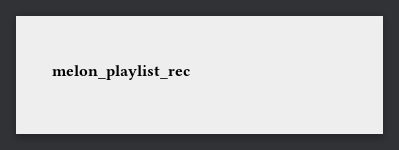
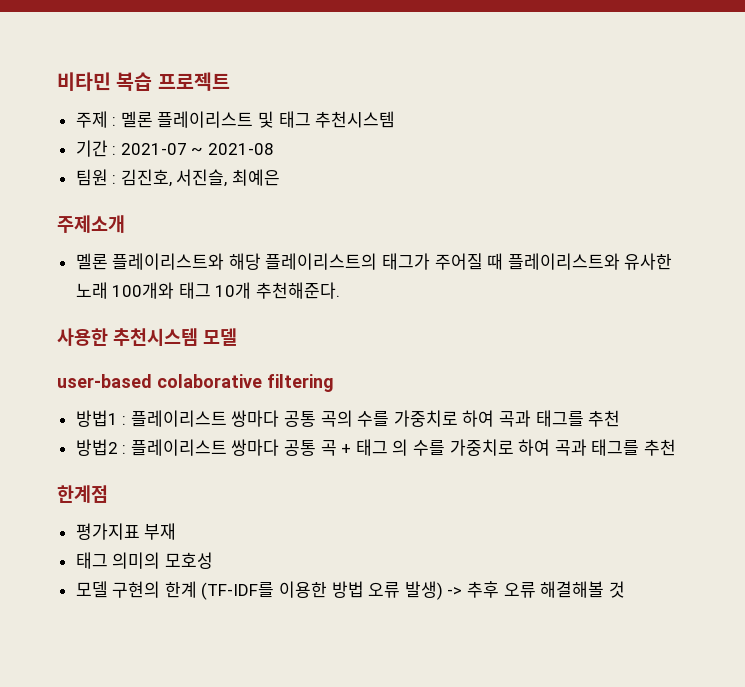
- melon_playlist_rec
+ 비타민 복습 프로젝트
+ 주제 : 멜론 플레이리스트 및 태그 추천시스템
+ 기간 : 2021-07 ~ 2021-08
+ 팀원 : 김진호, 서진슬, 최예은
+ 주제소개
+ 멜론 플레이리스트와 해당 플레이리스트의 태그가 주어질 때 플레이리스트와 유사한 노래 100개와 태그 10개 추천해준다.
+ 사용한 추천시스템 모델
+ user-based colaborative filtering
+ 방법1 : 플레이리스트 쌍마다 공통 곡의 수를 가중치로 하여 곡과 태그를 추천
+ 방법2 : 플레이리스트 쌍마다 공통 곡 + 태그 의 수를 가중치로 하여 곡과 태그를 추천
+ 한계점
+ 평가지표 부재
+ 태그 의미의 모호성
+ 모델 구현의 한계 (TF-IDF를 이용한 방법 오류 발생) -> 추후 오류 해결해볼 것

